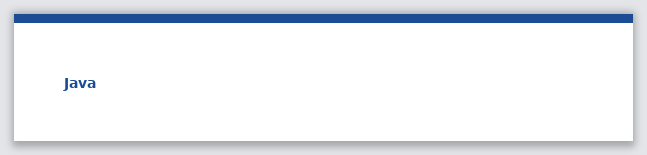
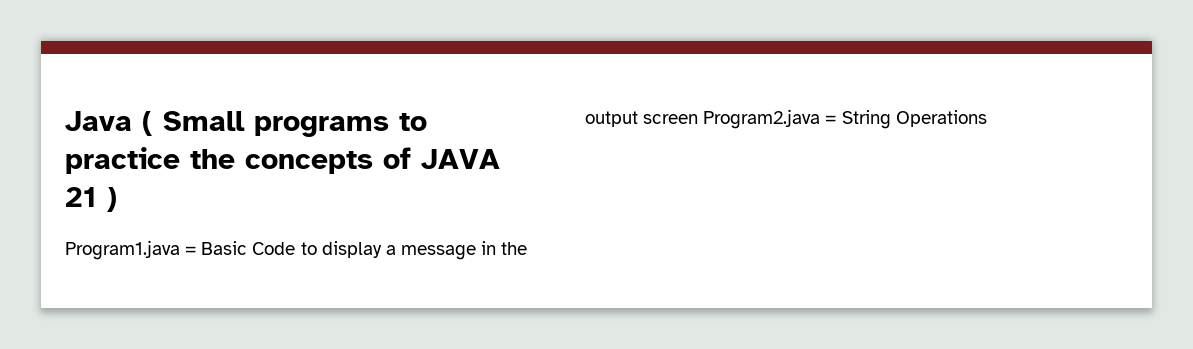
- Java
+ Java ( Small programs to practice the concepts of JAVA 21 )
+ Program1.java = Basic Code to display a message in the output screen Program2.java = String Operations

